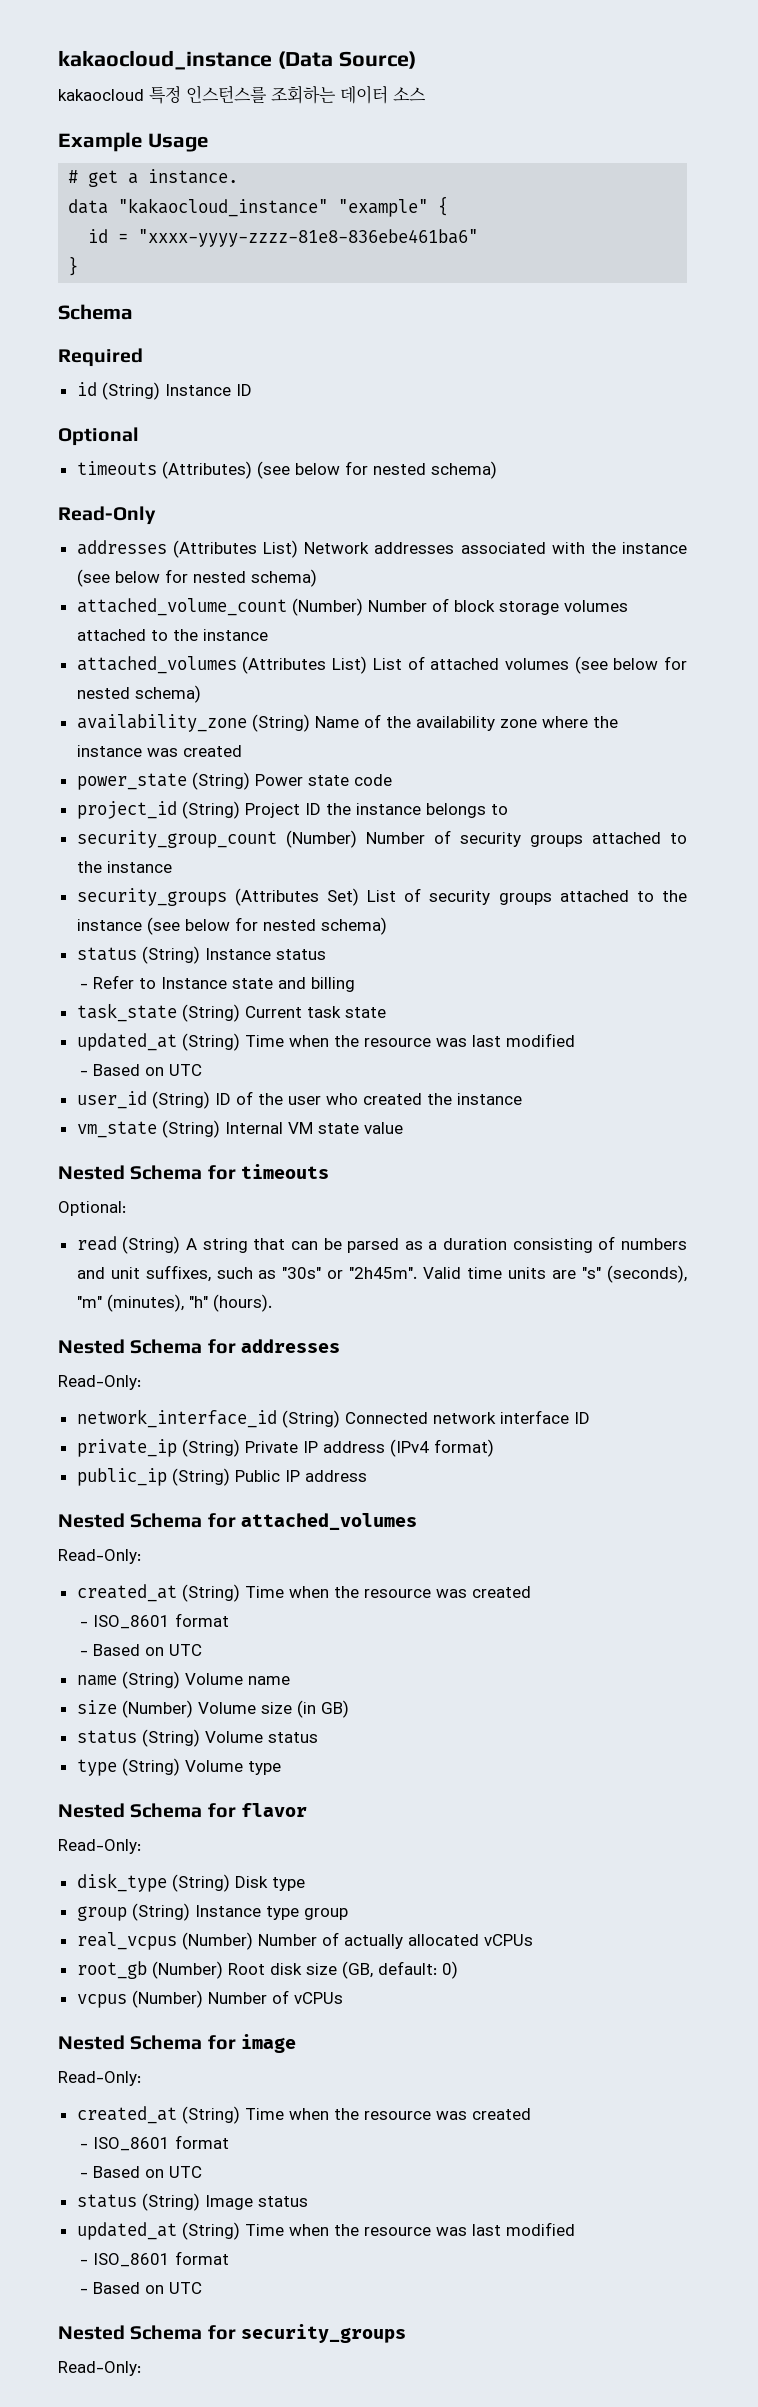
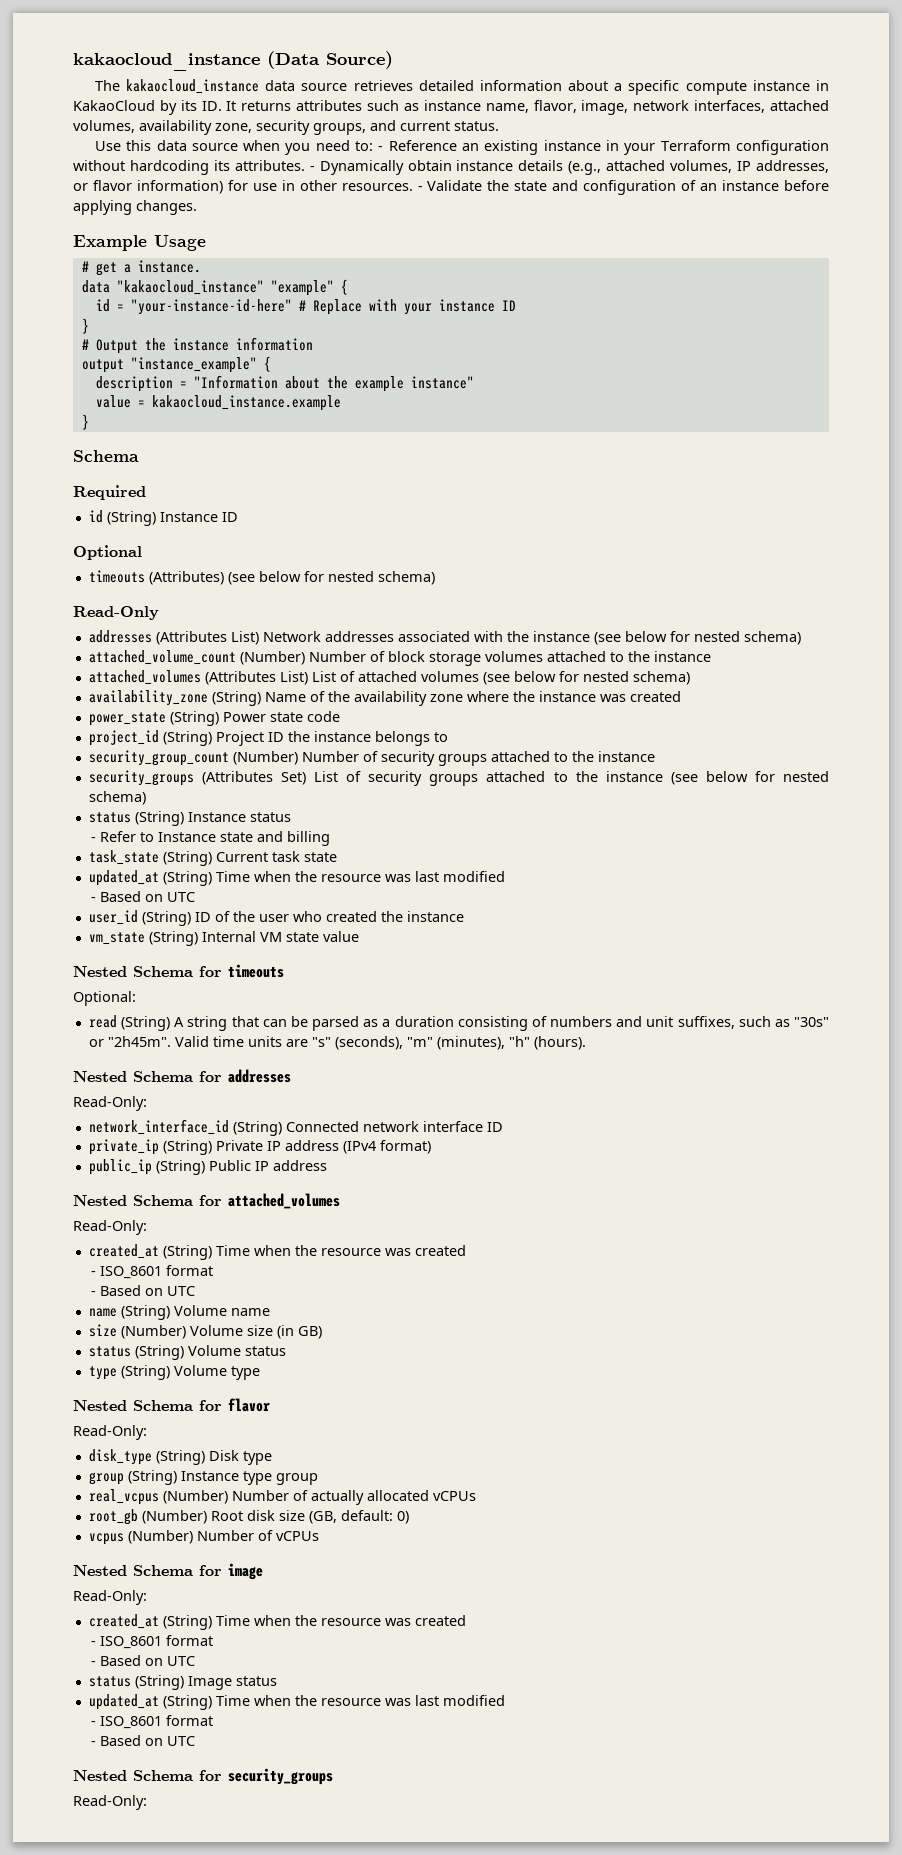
- kakaocloud 특정 인스턴스를 조회하는 데이터 소스
+ The kakaocloud_instance data source retrieves detailed information about a specific compute instance in KakaoCloud by its ID. It returns attributes such as instance name, flavor, image, network interfaces, attached volumes, availability zone, security groups, and current status.
+ Use this data source when you need to: - Reference an existing instance in your Terraform configuration without hardcoding its attributes. - Dynamically obtain instance details (e.g., attached volumes, IP addresses, or flavor information) for use in other resources. - Validate the state and configuration of an instance before applying changes.
- id = "xxxx-yyyy-zzzz-81e8-836ebe461ba6"
+ id = "your-instance-id-here" # Replace with your instance ID
+ }
+ # Output the instance information
+ output "instance_example" {
+ description = "Information about the example instance"
+ value = kakaocloud_instance.example

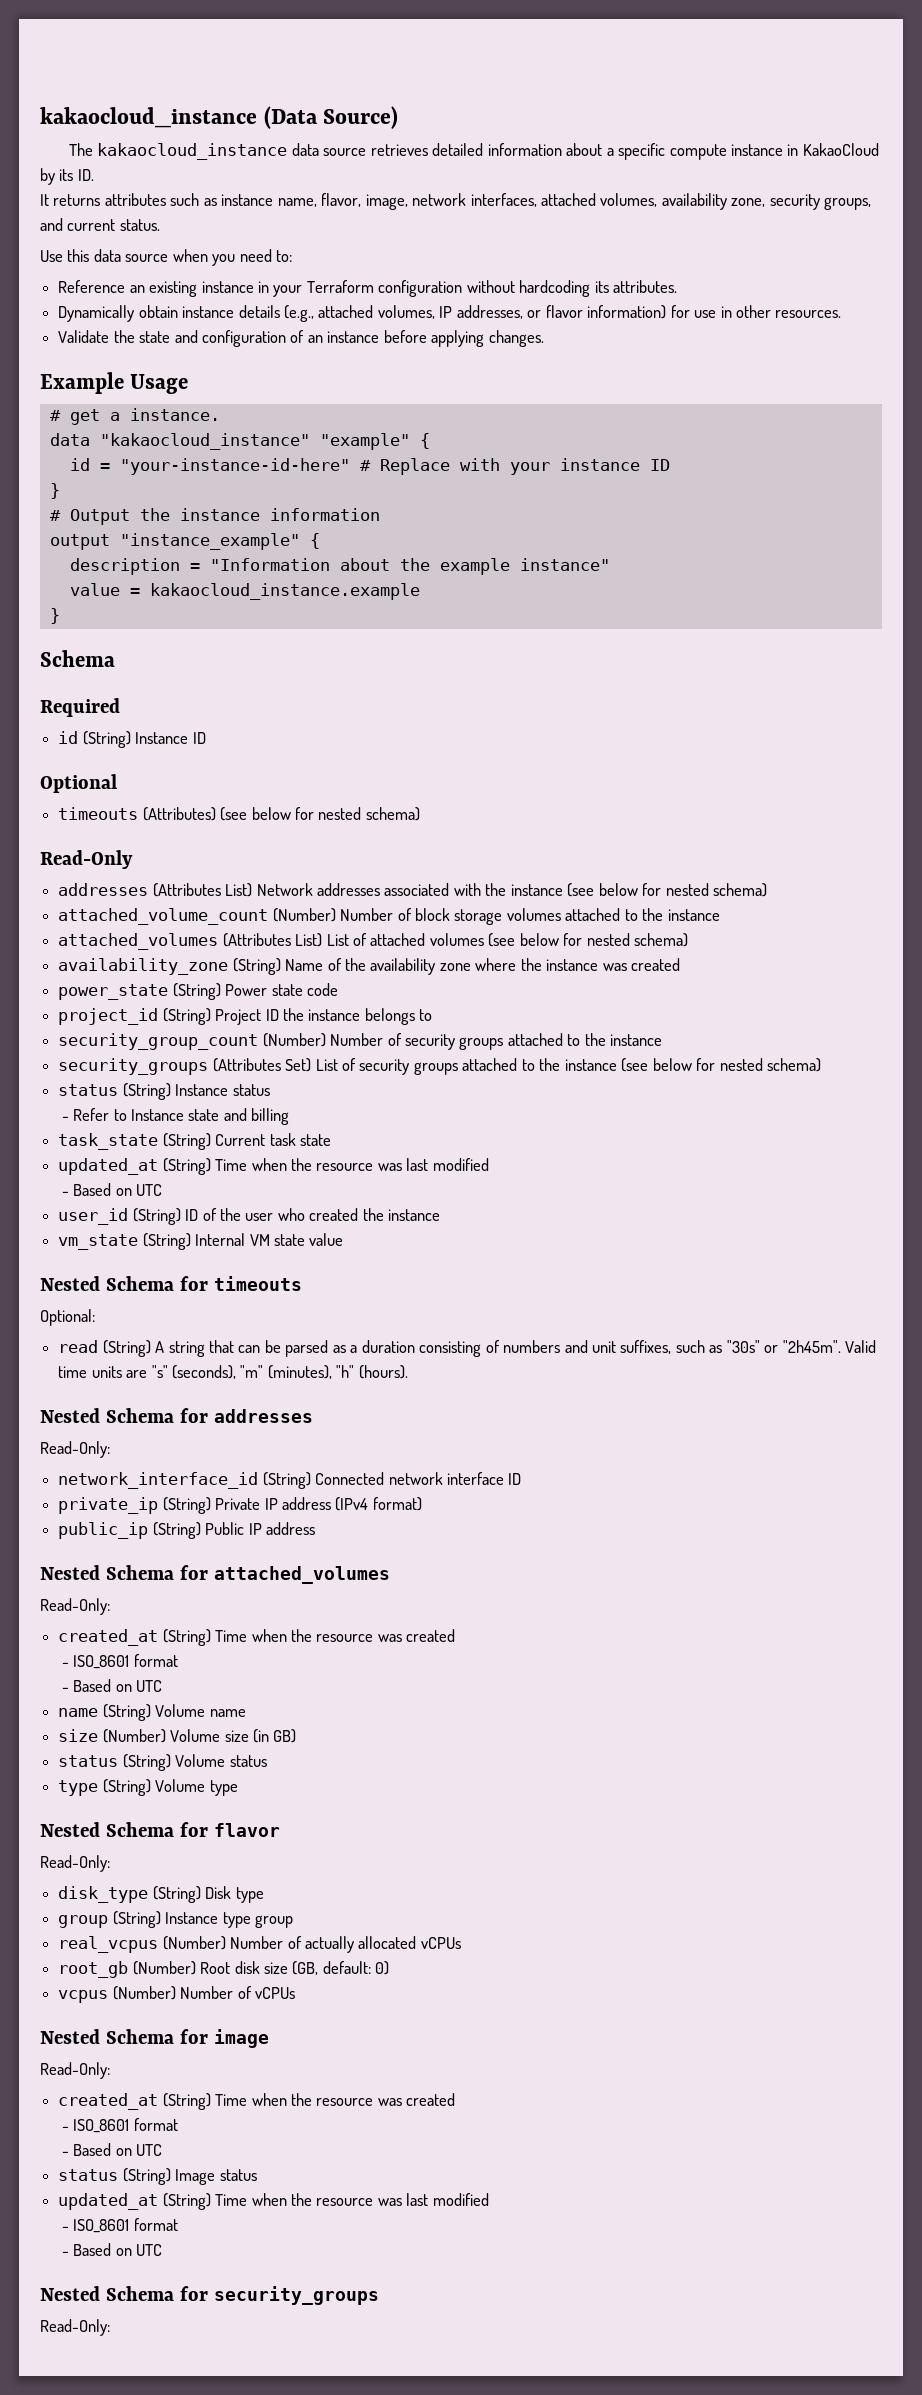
- The kakaocloud_instance data source retrieves detailed information about a specific compute instance in KakaoCloud by its ID. It returns attributes such as instance name, flavor, image, network interfaces, attached volumes, availability zone, security groups, and current status.
+ The kakaocloud_instance data source retrieves detailed information about a specific compute instance in KakaoCloud by its ID.
+ It returns attributes such as instance name, flavor, image, network interfaces, attached volumes, availability zone, security groups, and current status.
- Use this data source when you need to: - Reference an existing instance in your Terraform configuration without hardcoding its attributes. - Dynamically obtain instance details (e.g., attached volumes, IP addresses, or flavor information) for use in other resources. - Validate the state and configuration of an instance before applying changes.
+ Use this data source when you need to:
+ Reference an existing instance in your Terraform configuration without hardcoding its attributes.
+ Dynamically obtain instance details (e.g., attached volumes, IP addresses, or flavor information) for use in other resources.
+ Validate the state and configuration of an instance before applying changes.

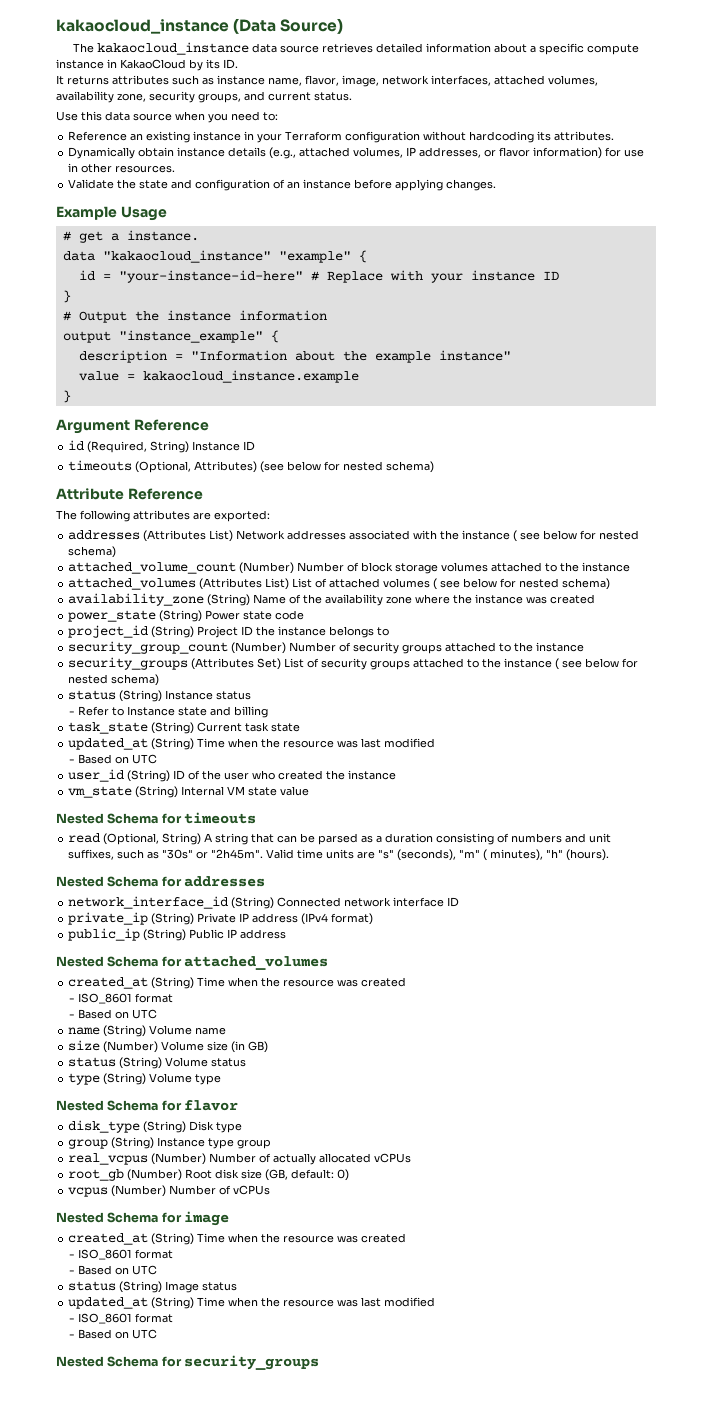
  value = kakaocloud_instance.example
  }
- Schema
- Required
- id (String) Instance ID
+ Argument Reference
+ id (Required, String) Instance ID
- Optional
- timeouts (Attributes) (see below for nested schema)
- Read-Only
+ timeouts (Optional, Attributes) (see below for nested schema)
+ Attribute Reference
+ The following attributes are exported:
- addresses (Attributes List) Network addresses associated with the instance (see below for nested schema)
+ addresses (Attributes List) Network addresses associated with the instance ( see below for nested schema)
- attached_volumes (Attributes List) List of attached volumes (see below for nested schema)
+ attached_volumes (Attributes List) List of attached volumes ( see below for nested schema)
- security_groups (Attributes Set) List of security groups attached to the instance (see below for nested schema)
+ security_groups (Attributes Set) List of security groups attached to the instance ( see below for nested schema)
- Optional:
- read (String) A string that can be parsed as a duration consisting of numbers and unit suffixes, such as "30s" or "2h45m".
+ read (Optional, String) A string that can be parsed as a duration consisting of numbers and unit suffixes, such as "30s" or "2h45m".
- Valid time units are "s" (seconds), "m" (minutes), "h" (hours).
+ Valid time units are "s" (seconds), "m" ( minutes), "h" (hours).
  Nested Schema for addresses
- Read-Only:
  Nested Schema for attached_volumes
- Read-Only:
  Nested Schema for flavor
- Read-Only:
  Nested Schema for image
- Read-Only:
  Nested Schema for security_groups
- Read-Only:

